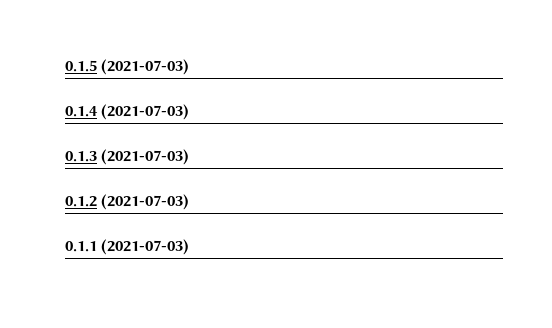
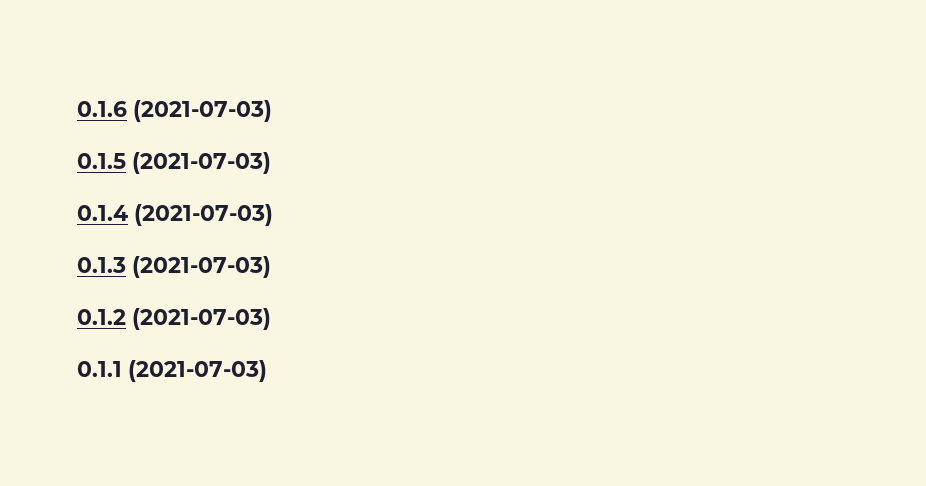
+ 0.1.6 (2021-07-03)

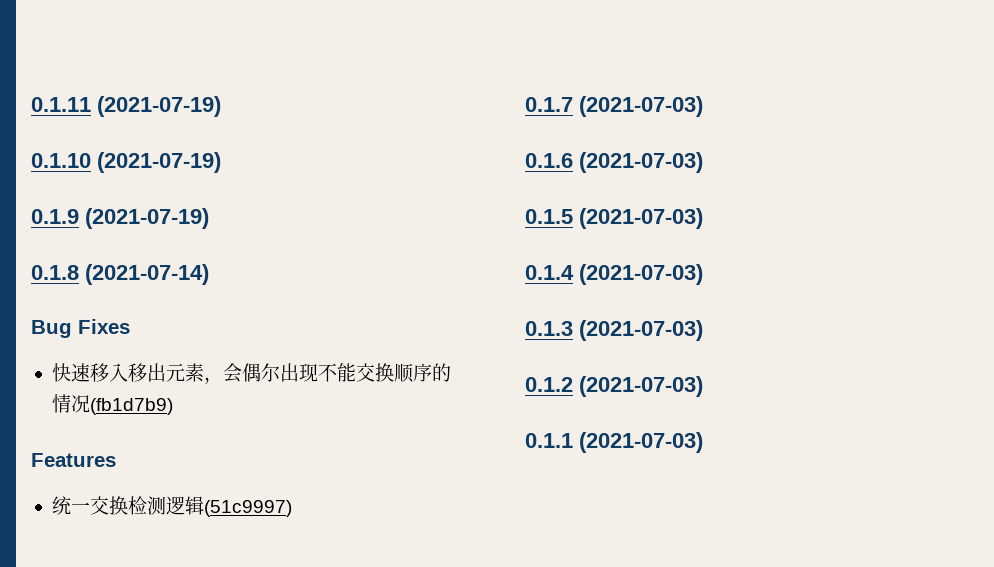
+ 0.1.11 (2021-07-19)
+ 0.1.10 (2021-07-19)
+ 0.1.9 (2021-07-19)
+ 0.1.8 (2021-07-14)
+ Bug Fixes
+ 快速移入移出元素，会偶尔出现不能交换顺序的情况(fb1d7b9)
+ Features
+ 统一交换检测逻辑(51c9997)
+ 0.1.7 (2021-07-03)

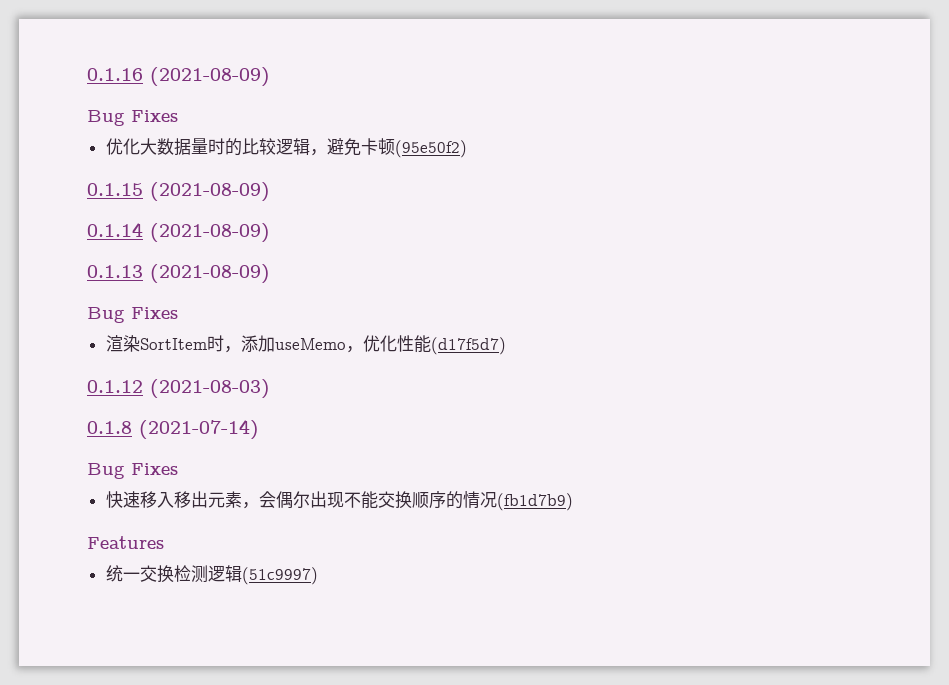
- 0.1.11 (2021-07-19)
- 0.1.10 (2021-07-19)
- 0.1.9 (2021-07-19)
+ 0.1.16 (2021-08-09)
+ Bug Fixes
+ 优化大数据量时的比较逻辑，避免卡顿(95e50f2)
+ 0.1.15 (2021-08-09)
+ 0.1.14 (2021-08-09)
+ 0.1.13 (2021-08-09)
+ Bug Fixes
+ 渲染SortItem时，添加useMemo，优化性能(d17f5d7)
+ 0.1.12 (2021-08-03)
- 0.1.7 (2021-07-03)
- 0.1.6 (2021-07-03)
- 0.1.5 (2021-07-03)
- 0.1.4 (2021-07-03)
- 0.1.3 (2021-07-03)
- 0.1.2 (2021-07-03)
- 0.1.1 (2021-07-03)

